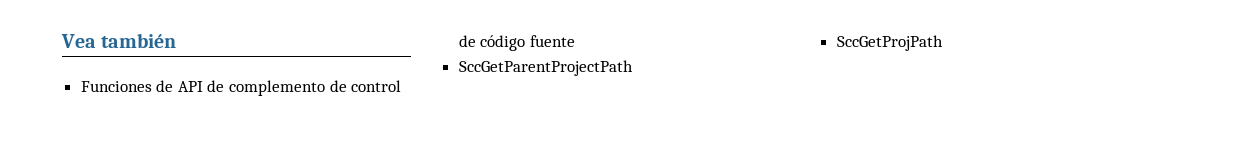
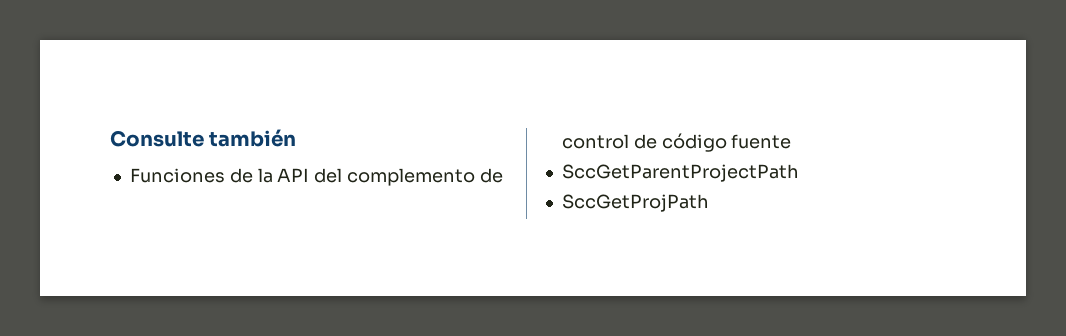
- Vea también
+ Consulte también
- Funciones de API de complemento de control de código fuente
+ Funciones de la API del complemento de control de código fuente

